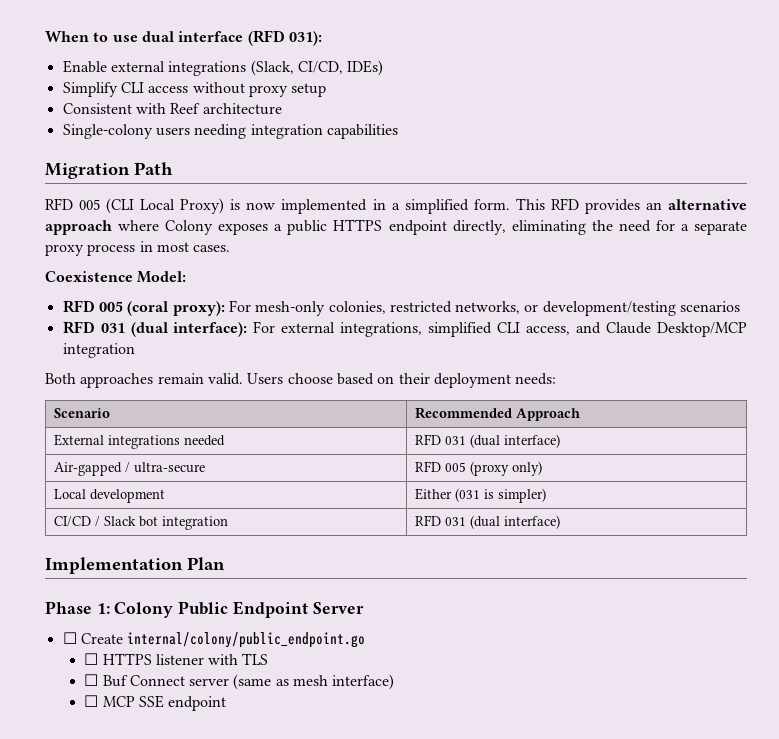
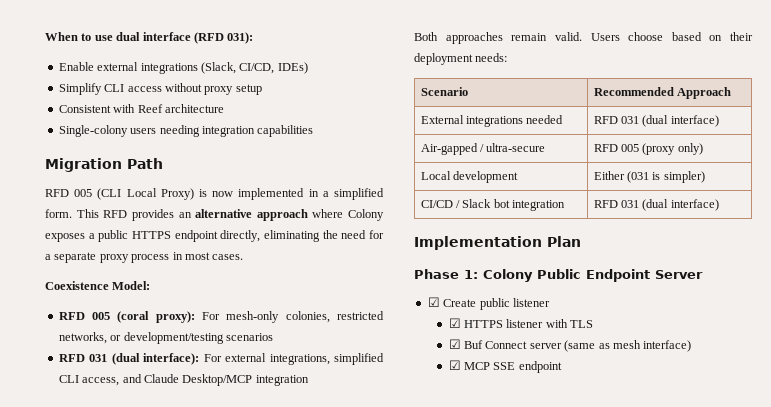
- ☐ Create internal/colony/public_endpoint.go
- ☐ HTTPS listener with TLS
+ ☑ Create public listener
+ ☑ HTTPS listener with TLS
- ☐ Buf Connect server (same as mesh interface)
+ ☑ Buf Connect server (same as mesh interface)
- ☐ MCP SSE endpoint
+ ☑ MCP SSE endpoint

